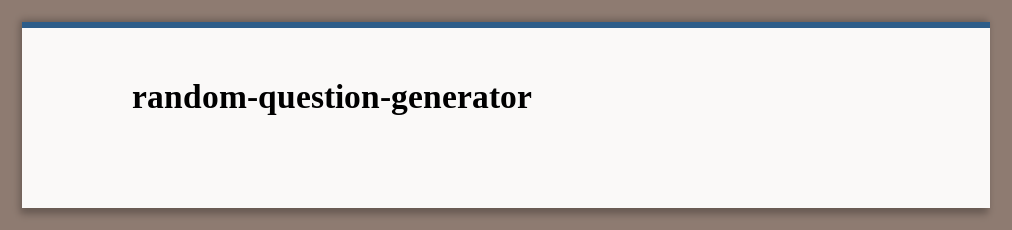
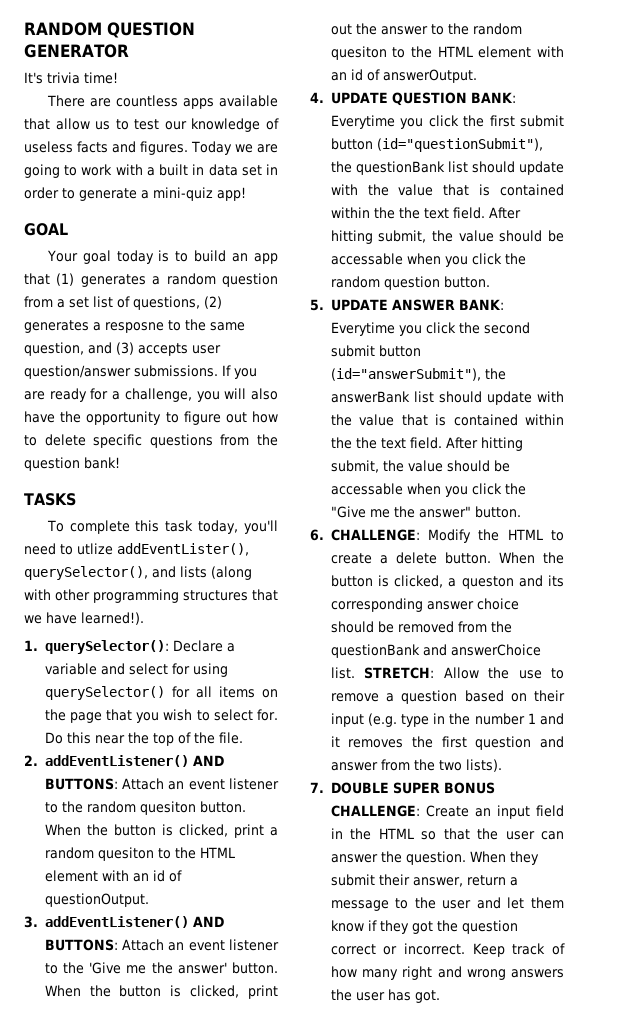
- random-question-generator
+ RANDOM QUESTION GENERATOR
+ It's trivia time!
+ There are countless apps available that allow us to test our knowledge of useless facts and figures. Today we are going to work with a built in data set in order to generate a mini-quiz app!
+ GOAL
+ Your goal today is to build an app that (1) generates a random question from a set list of questions, (2) generates a resposne to the same question, and (3) accepts user question/answer submissions. If you are ready for a challenge, you will also have the opportunity to figure out how to delete specific questions from the question bank!
+ TASKS
+ To complete this task today, you'll need to utlize addEventLister(), querySelector(), and lists (along with other programming structures that we have learned!).
+ 1. querySelector(): Declare a variable and select for using querySelector() for all items on the page that you wish to select for. Do this near the top of the file.
+ 2. addEventListener() AND BUTTONS: Attach an event listener to the random quesiton button. When the button is clicked, print a random quesiton to the HTML element with an id of questionOutput.
+ 3. addEventListener() AND BUTTONS: Attach an event listener to the 'Give me the answer' button. When the button is clicked, print out the answer to the random quesiton to the HTML element with an id of answerOutput.
+ 4. UPDATE QUESTION BANK: Everytime you click the first submit button (id="questionSubmit"), the questionBank list should update with the value that is contained within the the text field. After hitting submit, the value should be accessable when you click the random question button.
+ 5. UPDATE ANSWER BANK: Everytime you click the second submit button (id="answerSubmit"), the answerBank list should update with the value that is contained within the the text field. After hitting submit, the value should be accessable when you click the "Give me the answer" button.
+ 6. CHALLENGE: Modify the HTML to create a delete button. When the button is clicked, a queston and its corresponding answer choice should be removed from the questionBank and answerChoice list. STRETCH: Allow the use to remove a question based on their input (e.g. type in the number 1 and it removes the first question and answer from the two lists).
+ 7. DOUBLE SUPER BONUS CHALLENGE: Create an input field in the HTML so that the user can answer the question. When they submit their answer, return a message to the user and let them know if they got the question correct or incorrect. Keep track of how many right and wrong answers the user has got.

